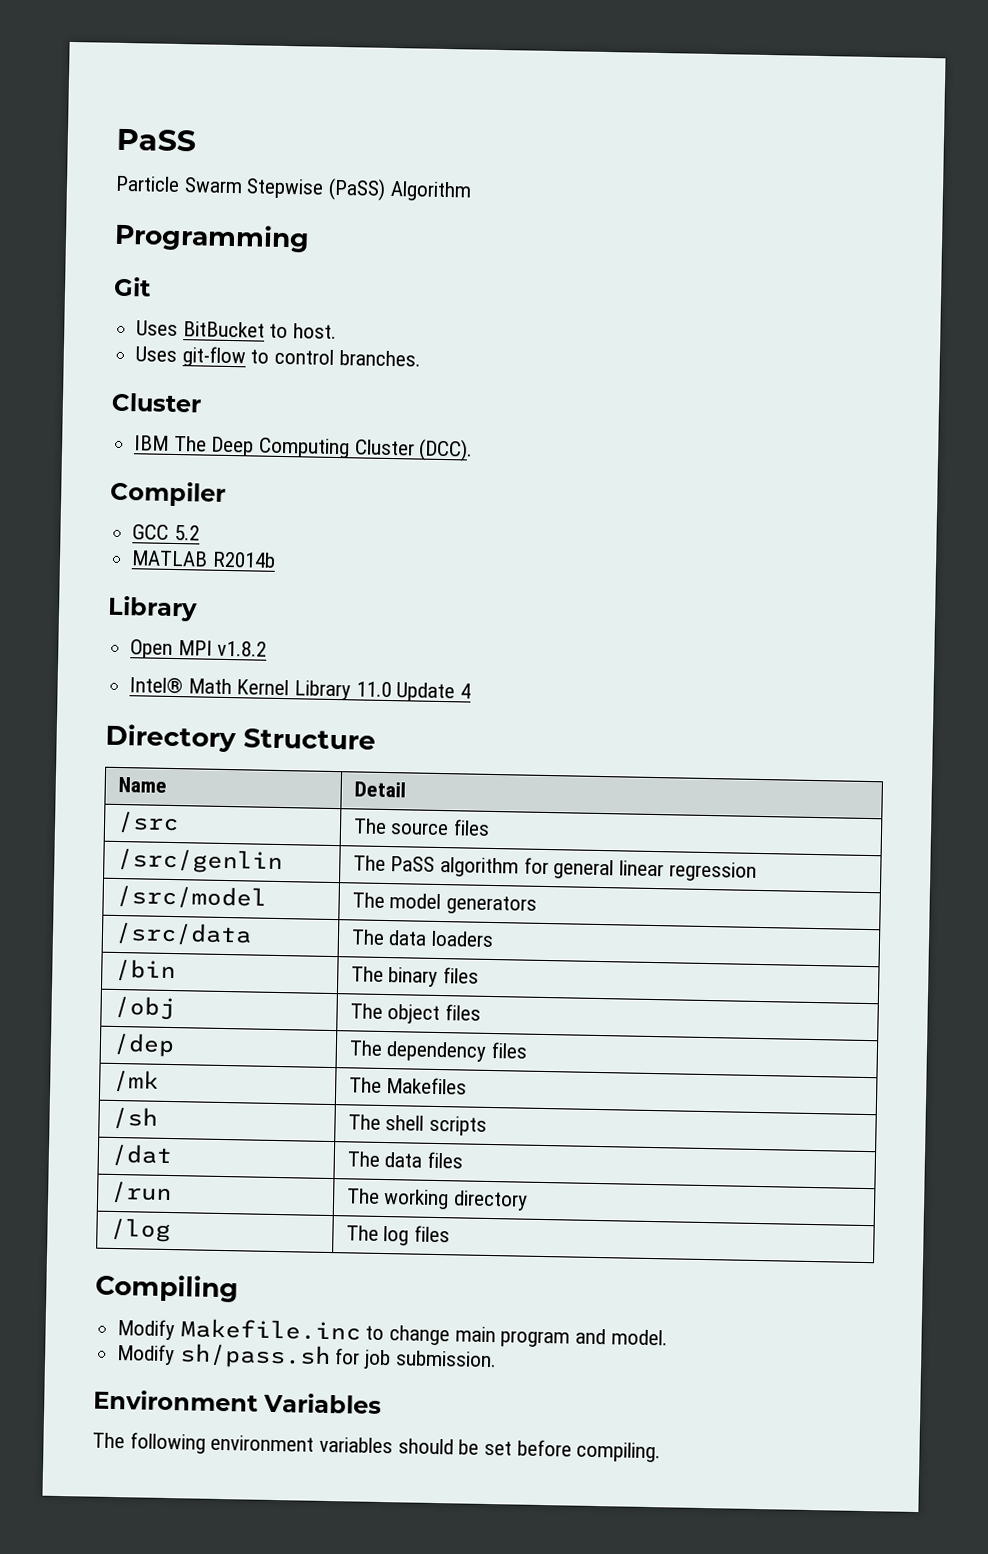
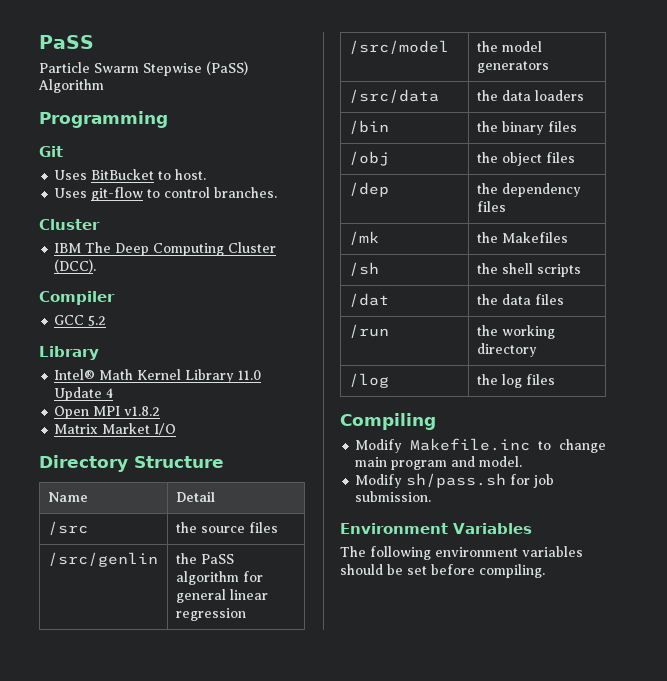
  GCC 5.2
- MATLAB R2014b
  Library
- Open MPI v1.8.2
+ Open MPI v1.8.2
+ Matrix Market I/O
- /src | The source files
+ /src | the source files
- /src/genlin | The PaSS algorithm for general linear regression
+ /src/genlin | the PaSS algorithm for general linear regression
- /src/model | The model generators
+ /src/model | the model generators
- /src/data | The data loaders
+ /src/data | the data loaders
- /bin | The binary files
+ /bin | the binary files
- /obj | The object files
+ /obj | the object files
- /dep | The dependency files
+ /dep | the dependency files
- /mk | The Makefiles
+ /mk | the Makefiles
- /sh | The shell scripts
+ /sh | the shell scripts
- /dat | The data files
+ /dat | the data files
- /run | The working directory
+ /run | the working directory
- /log | The log files
+ /log | the log files

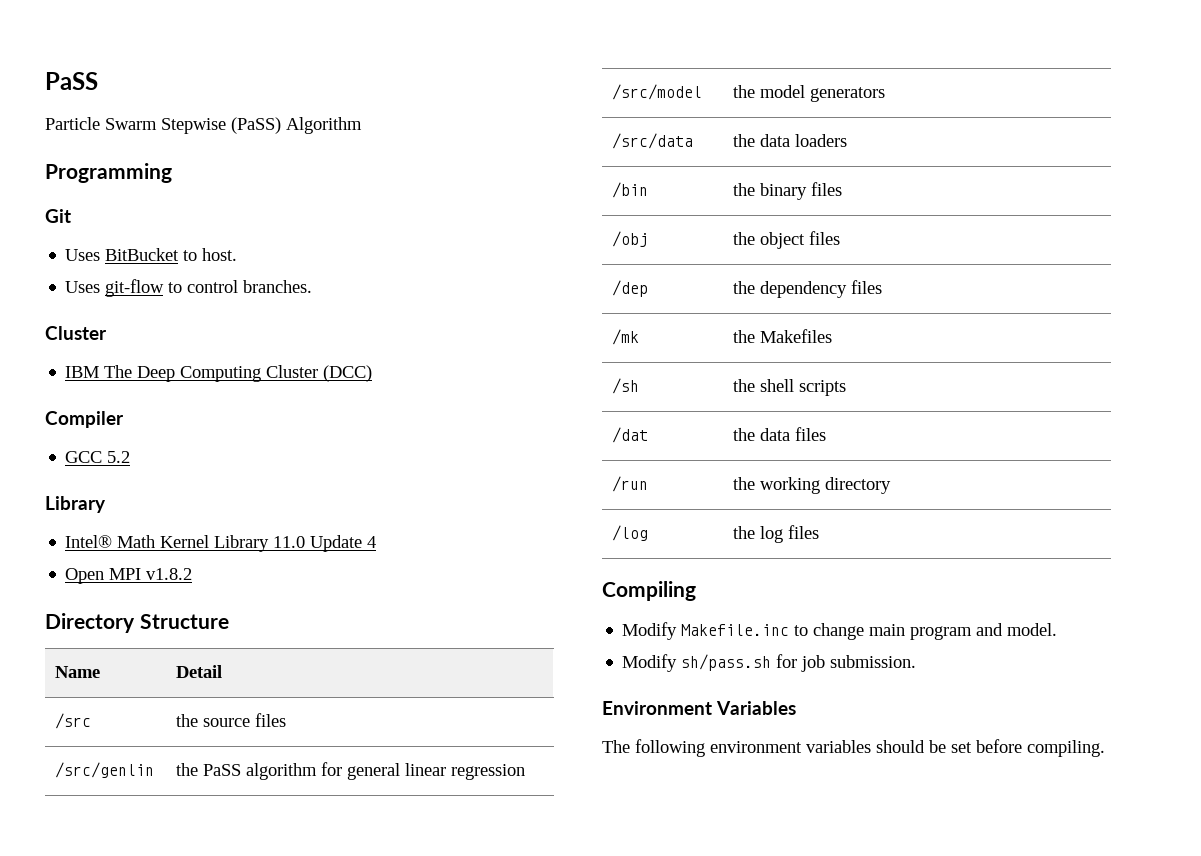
- IBM The Deep Computing Cluster (DCC).
+ IBM The Deep Computing Cluster (DCC)
- Matrix Market I/O

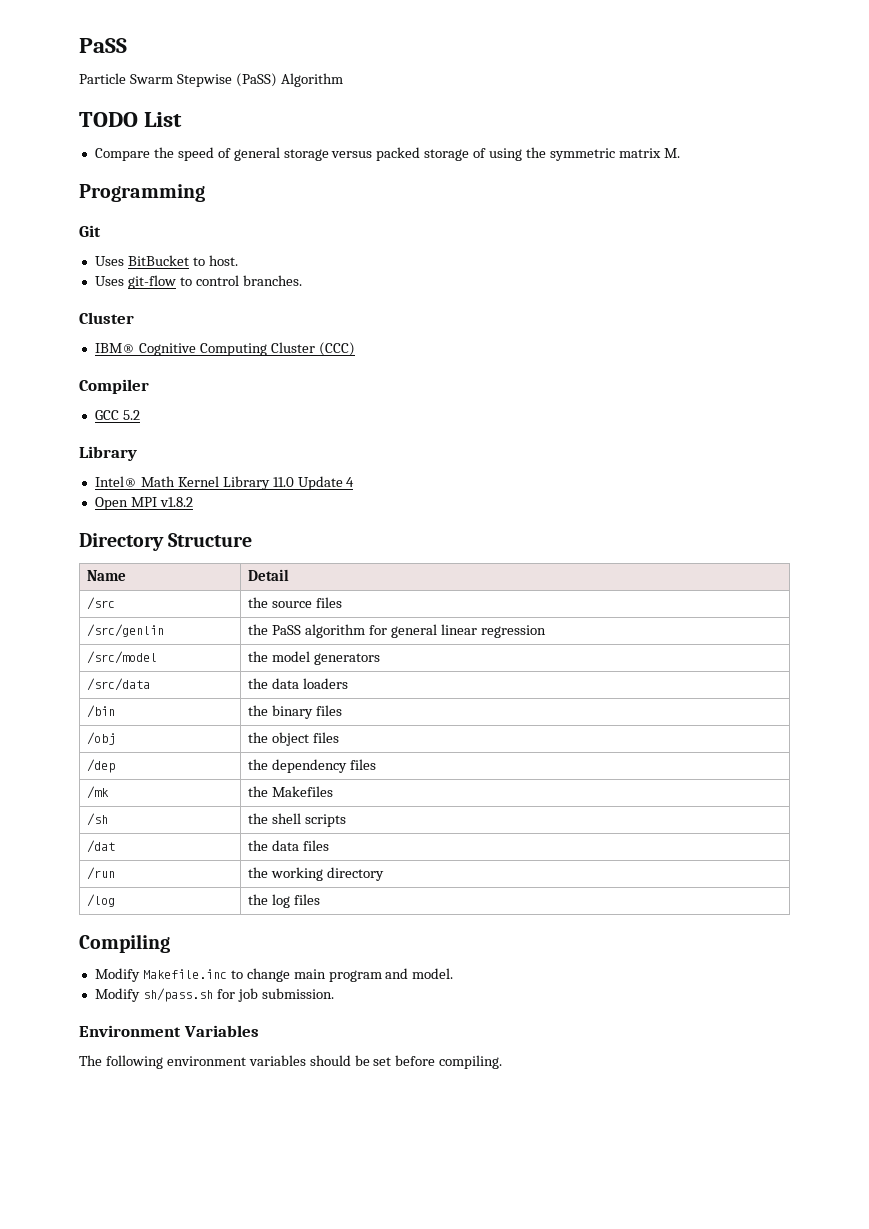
+ TODO List
+ Compare the speed of general storage versus packed storage of using the symmetric matrix M.
- IBM The Deep Computing Cluster (DCC)
+ IBM® Cognitive Computing Cluster (CCC)

